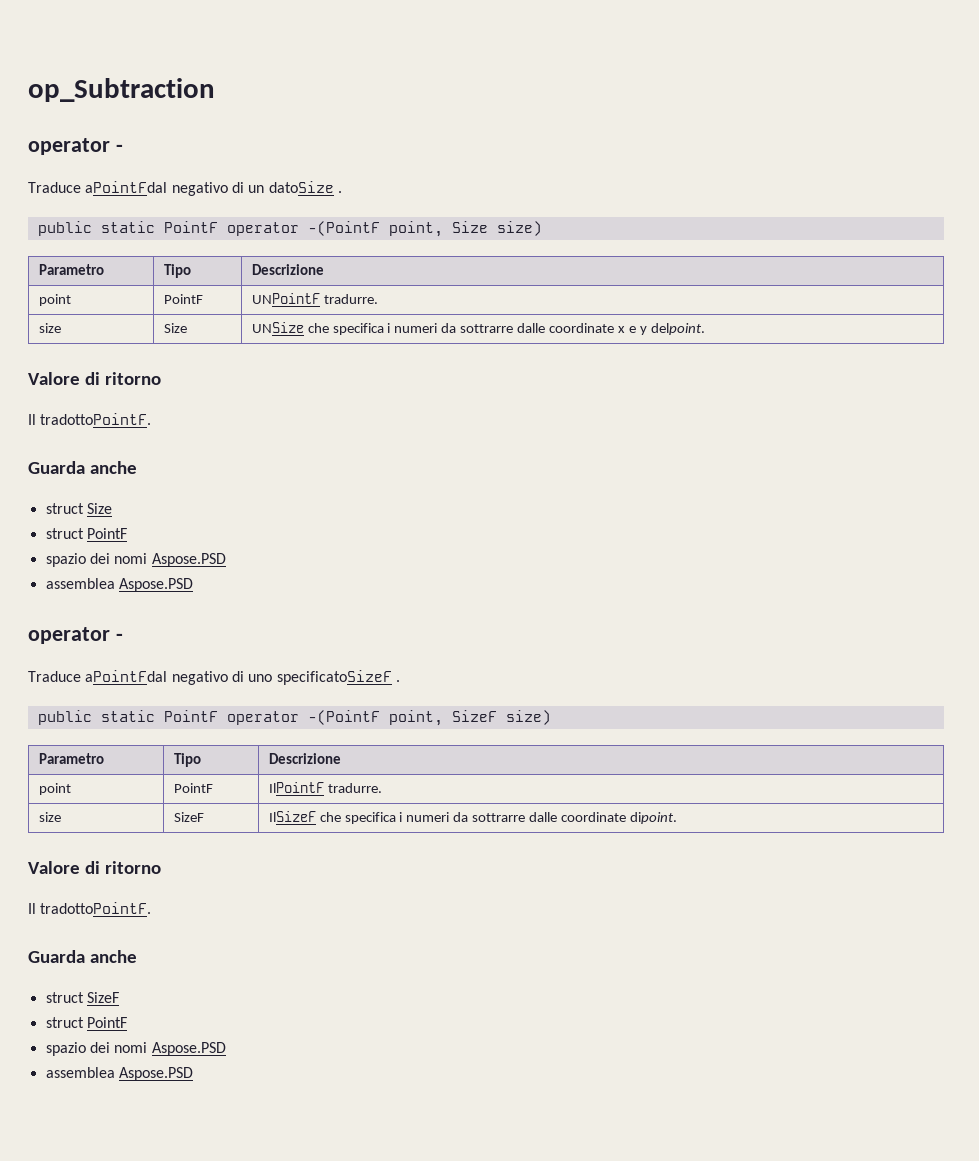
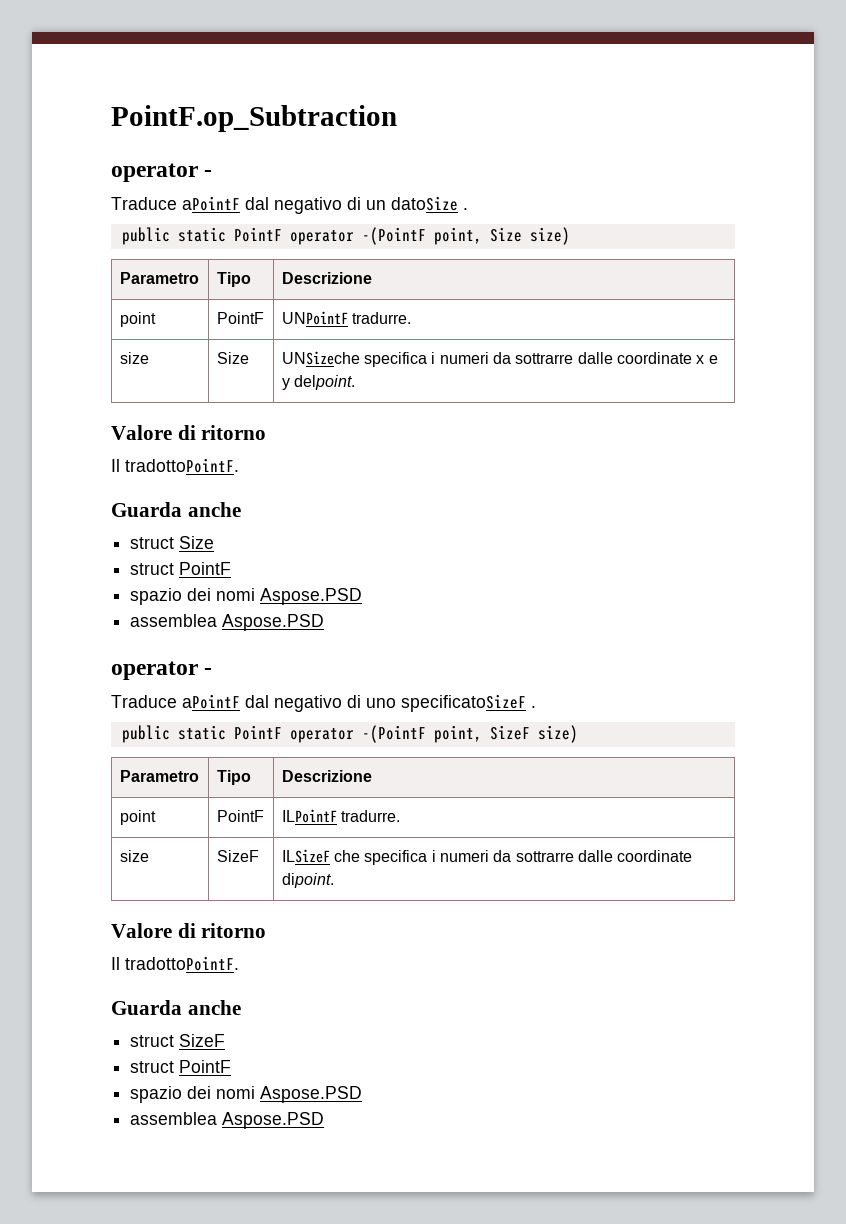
- op_Subtraction
+ PointF.op_Subtraction
  operator -
- Traduce aPointFdal negativo di un datoSize .
+ Traduce aPointF dal negativo di un datoSize .
- size | Size | UNSize che specifica i numeri da sottrarre dalle coordinate x e y delpoint.
+ size | Size | UNSizeche specifica i numeri da sottrarre dalle coordinate x e y delpoint.
- Traduce aPointFdal negativo di uno specificatoSizeF .
+ Traduce aPointF dal negativo di uno specificatoSizeF .
- point | PointF | IlPointF tradurre.
+ point | PointF | ILPointF tradurre.
- size | SizeF | IlSizeF che specifica i numeri da sottrarre dalle coordinate dipoint.
+ size | SizeF | ILSizeF che specifica i numeri da sottrarre dalle coordinate dipoint.

